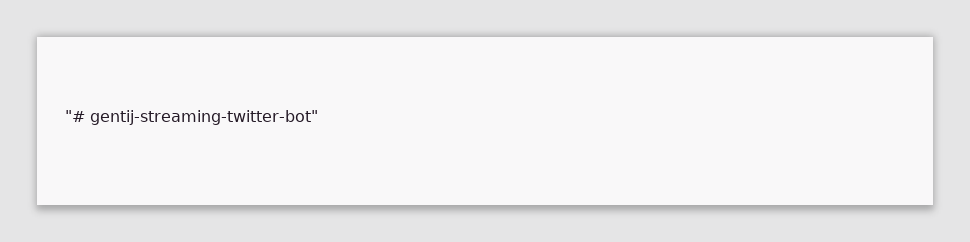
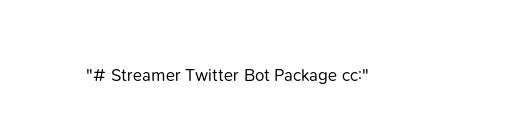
- "# gentij-streaming-twitter-bot"
+ "# Streamer Twitter Bot Package cc:"

